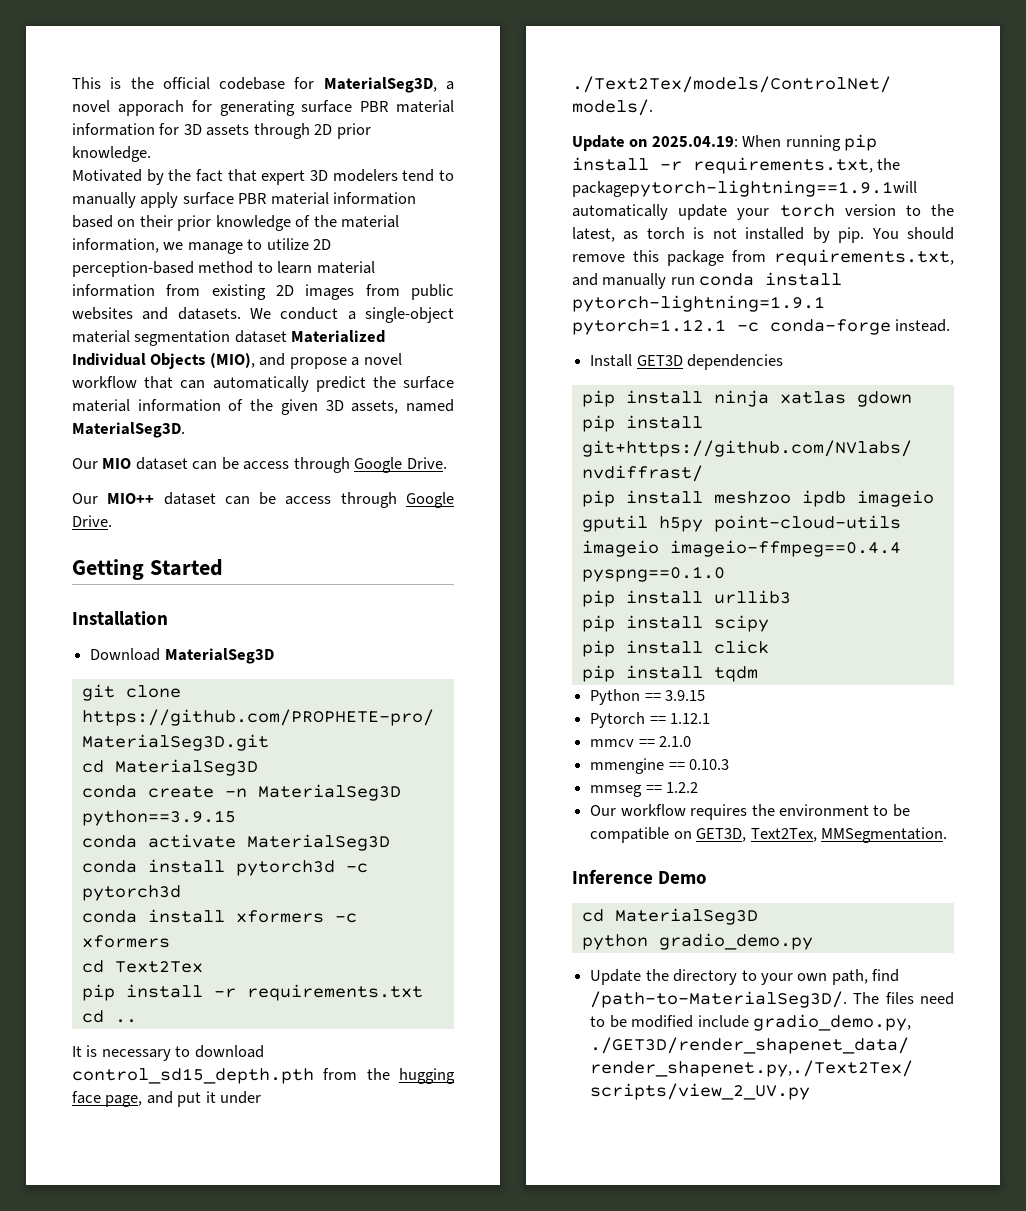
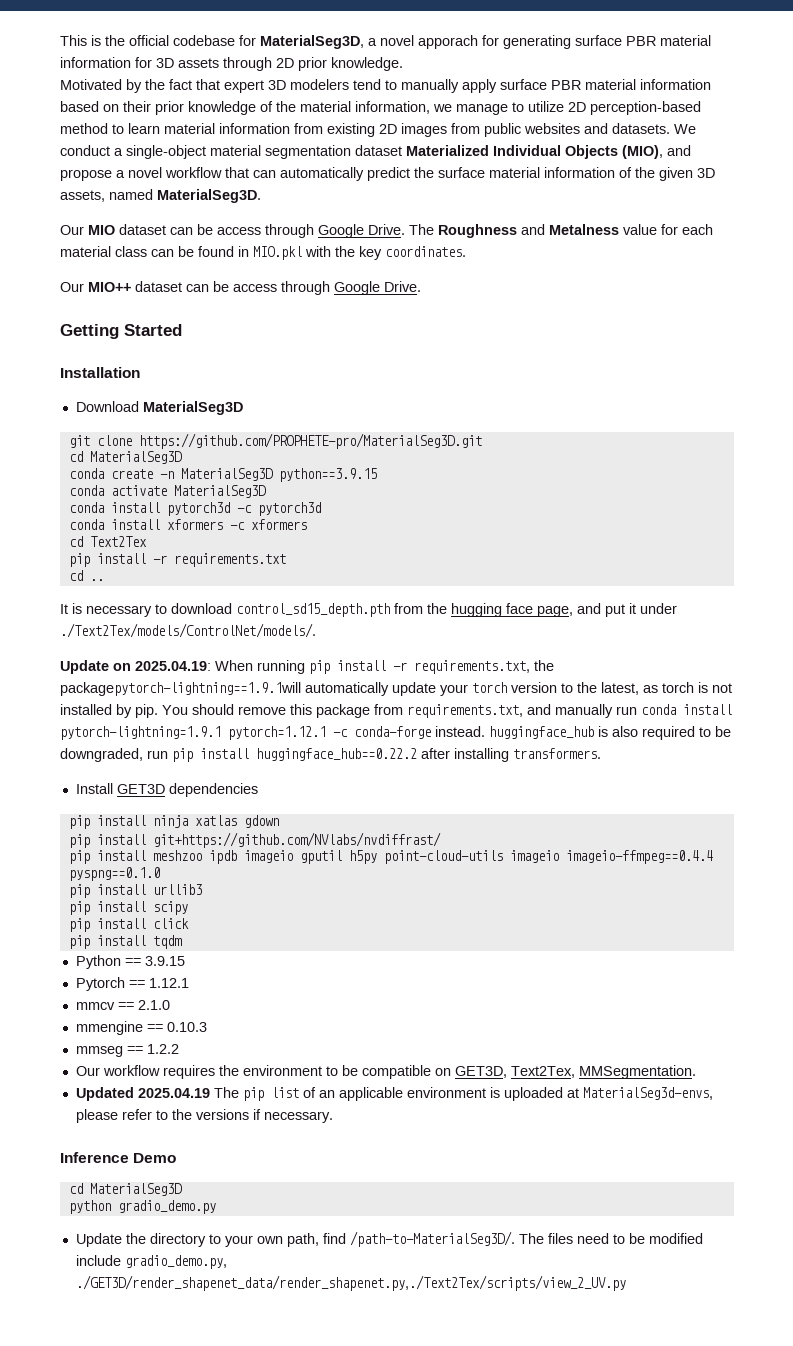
+ The Roughness and Metalness value for each material class can be found in MIO.pkl with the key coordinates.
- You should remove this package from requirements.txt, and manually run conda install pytorch-lightning=1.9.1 pytorch=1.12.1 -c conda-forge instead.
+ You should remove this package from requirements.txt, and manually run conda install pytorch-lightning=1.9.1 pytorch=1.12.1 -c conda-forge instead. huggingface_hub is also required to be downgraded, run pip install huggingface_hub==0.22.2 after installing transformers.
+ Updated 2025.04.19 The pip list of an applicable environment is uploaded at MaterialSeg3d-envs, please refer to the versions if necessary.

